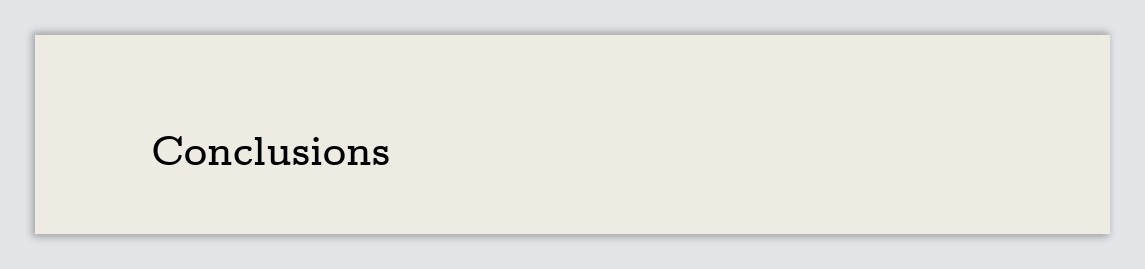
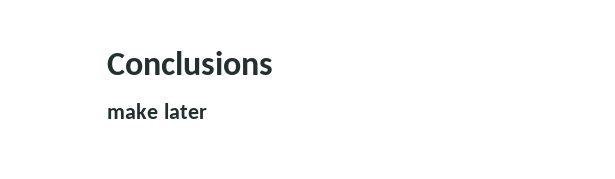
+ make later

